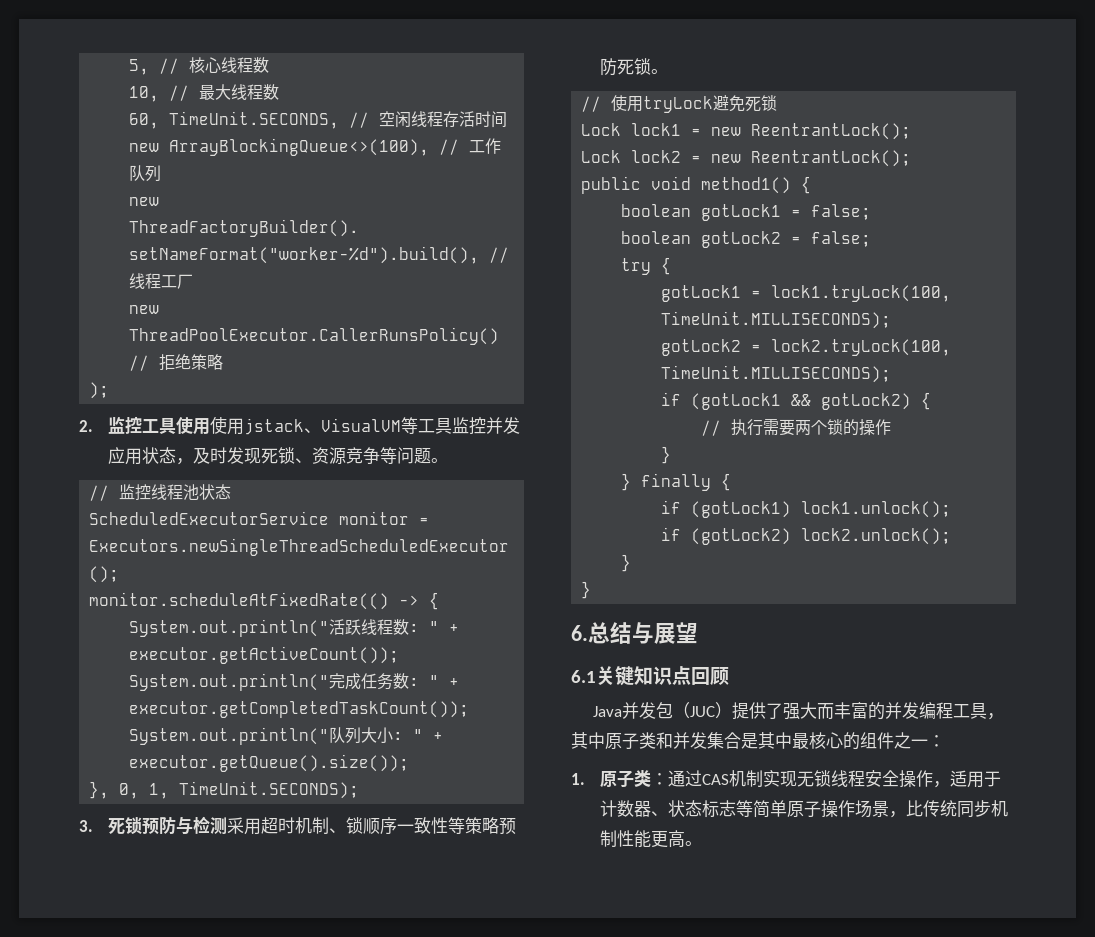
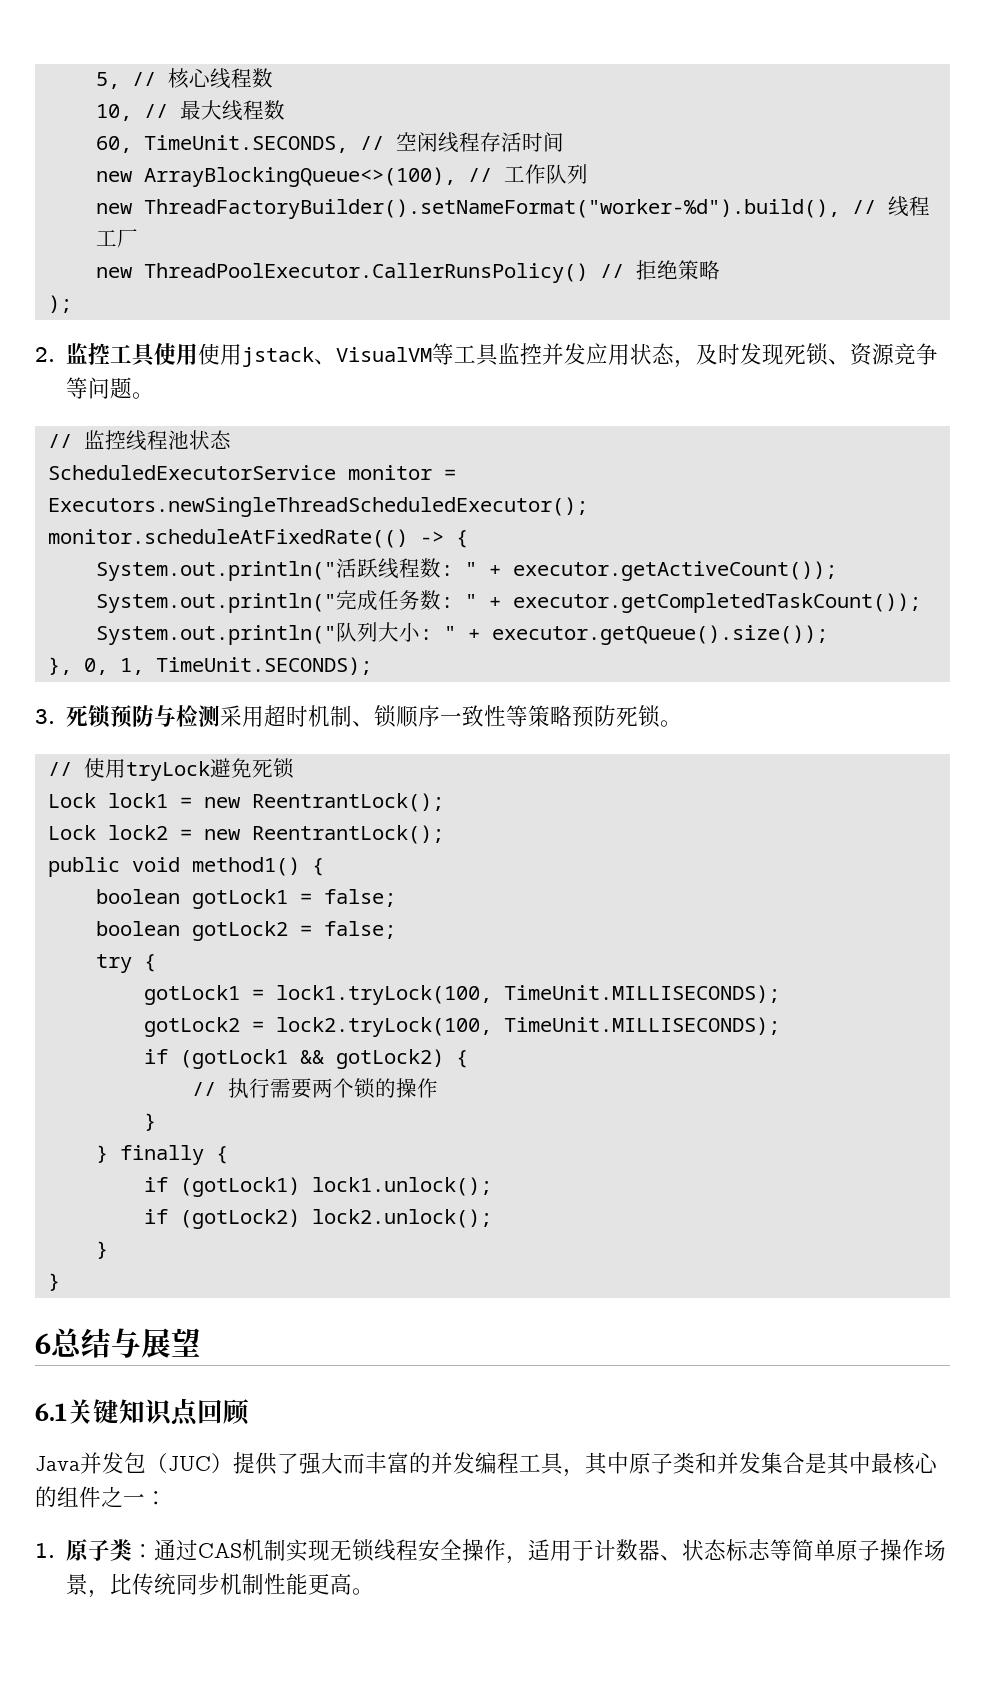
- 6.总结与展望
+ 6总结与展望

